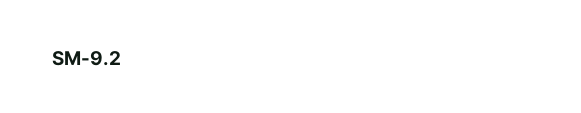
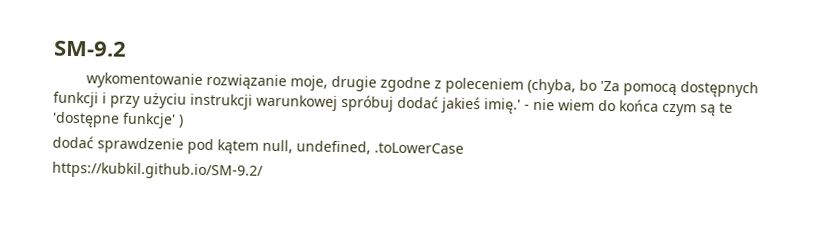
+ wykomentowanie rozwiązanie moje, drugie zgodne z poleceniem (chyba, bo 'Za pomocą dostępnych funkcji i przy użyciu instrukcji warunkowej spróbuj dodać jakieś imię.' - nie wiem do końca czym są te 'dostępne funkcje' )
+ dodać sprawdzenie pod kątem null, undefined, .toLowerCase
+ https://kubkil.github.io/SM-9.2/

